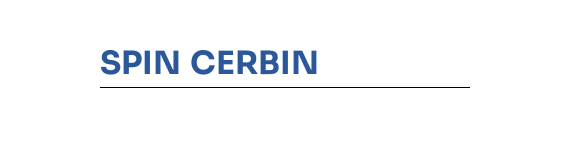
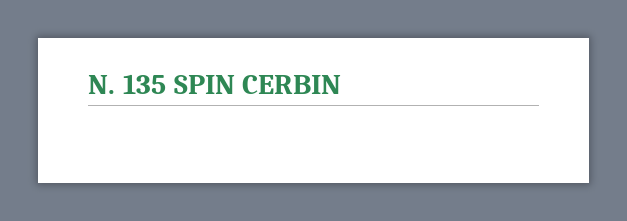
- SPIN CERBIN
+ N. 135 SPIN CERBIN

